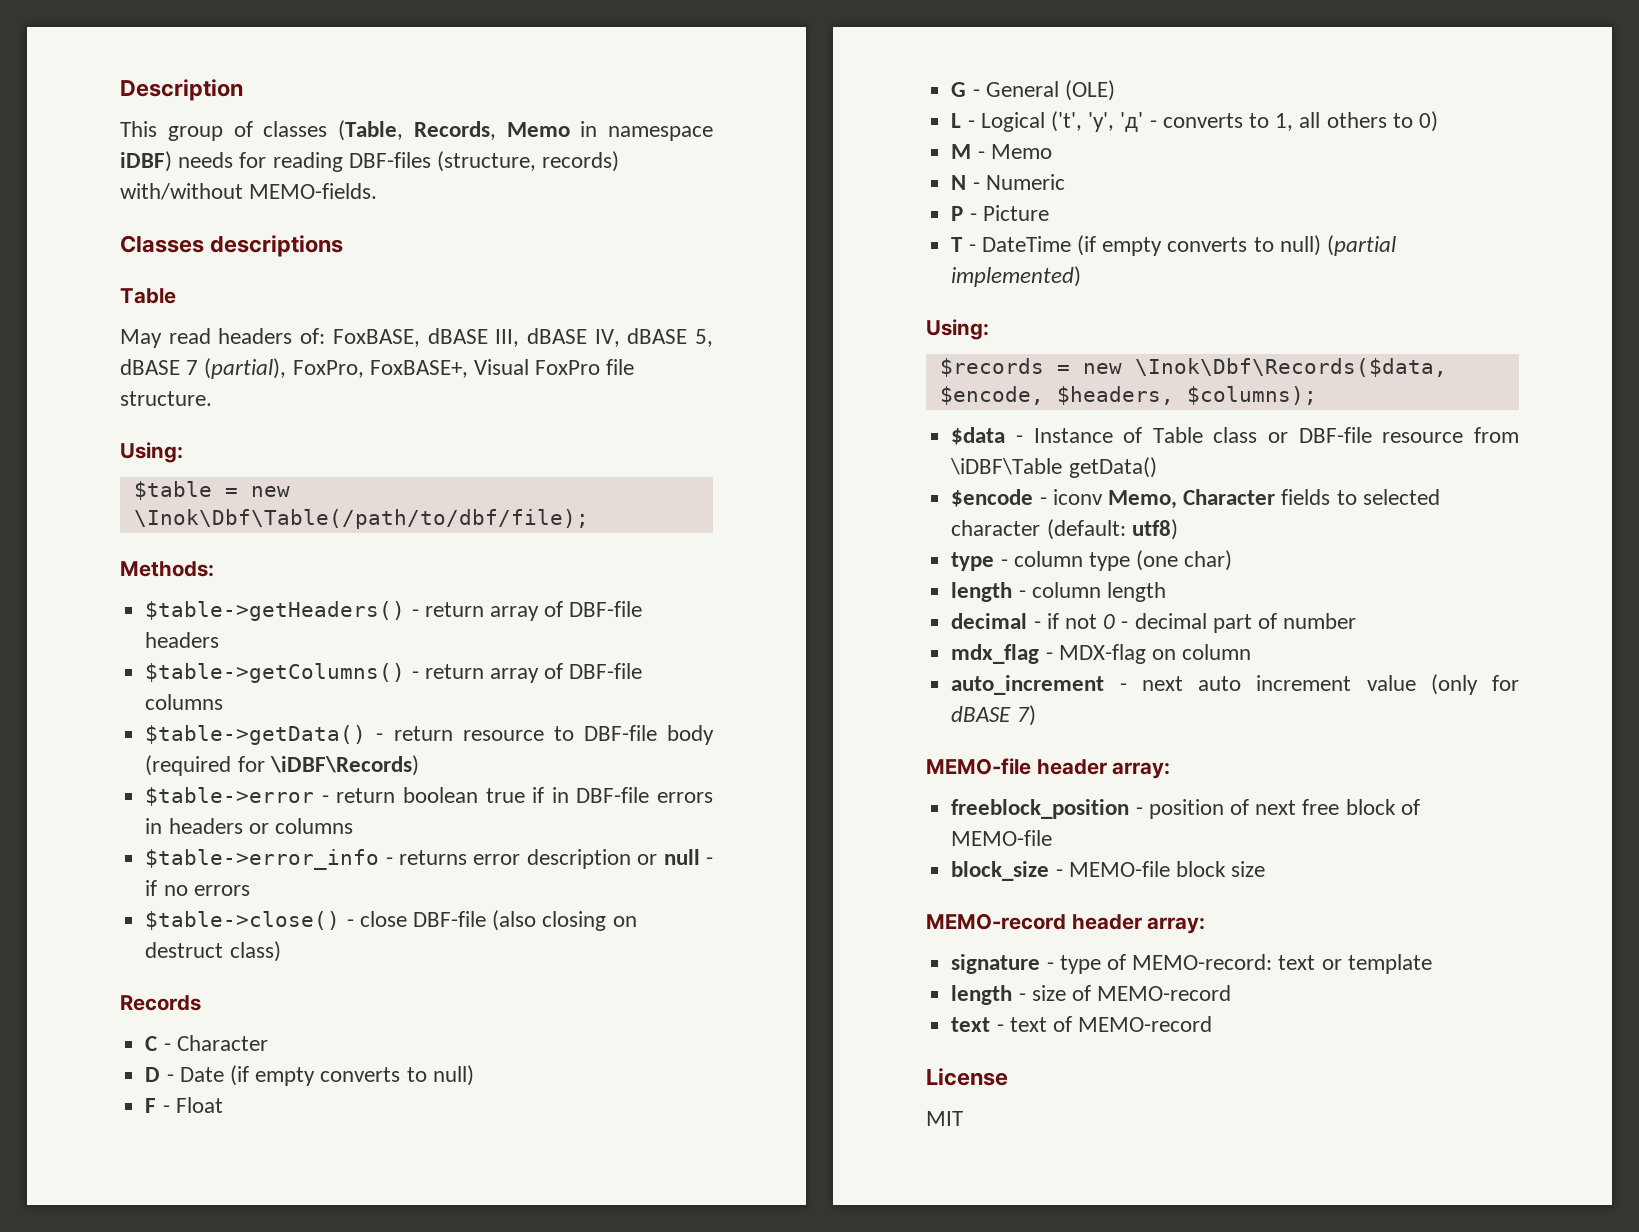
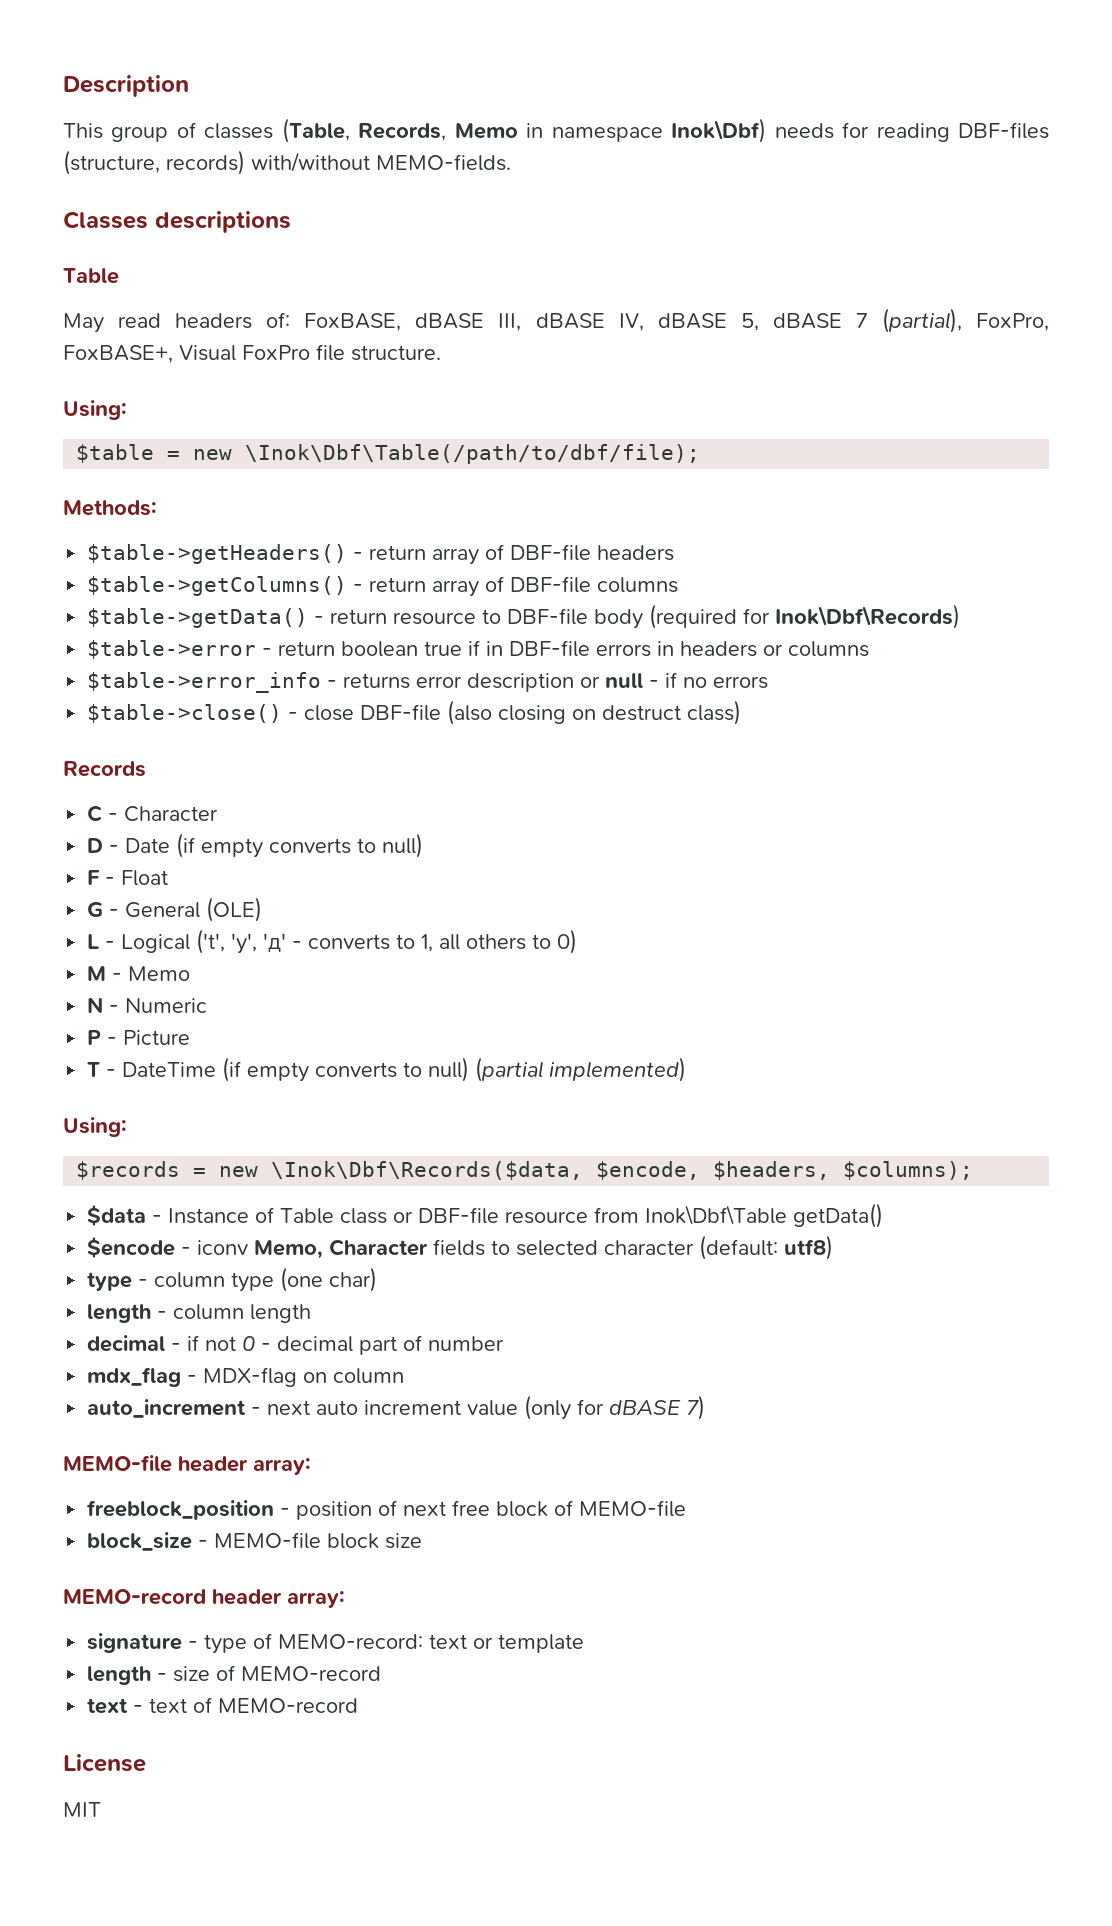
- This group of classes (Table, Records, Memo in namespace iDBF) needs for reading DBF-files (structure, records) with/without MEMO-fields.
+ This group of classes (Table, Records, Memo in namespace Inok\Dbf) needs for reading DBF-files (structure, records) with/without MEMO-fields.
- $table->getData() - return resource to DBF-file body (required for \iDBF\Records)
+ $table->getData() - return resource to DBF-file body (required for Inok\Dbf\Records)
- $data - Instance of Table class or DBF-file resource from \iDBF\Table getData()
+ $data - Instance of Table class or DBF-file resource from Inok\Dbf\Table getData()

